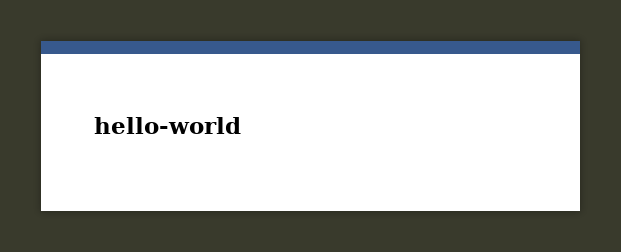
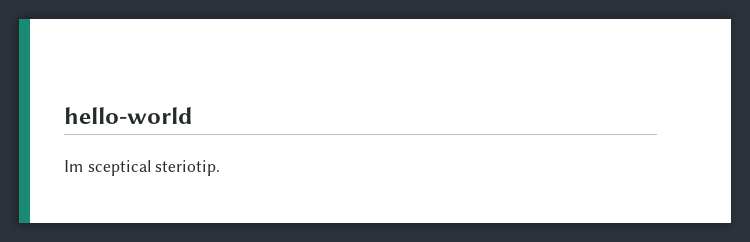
+ Im sceptical steriotip.

